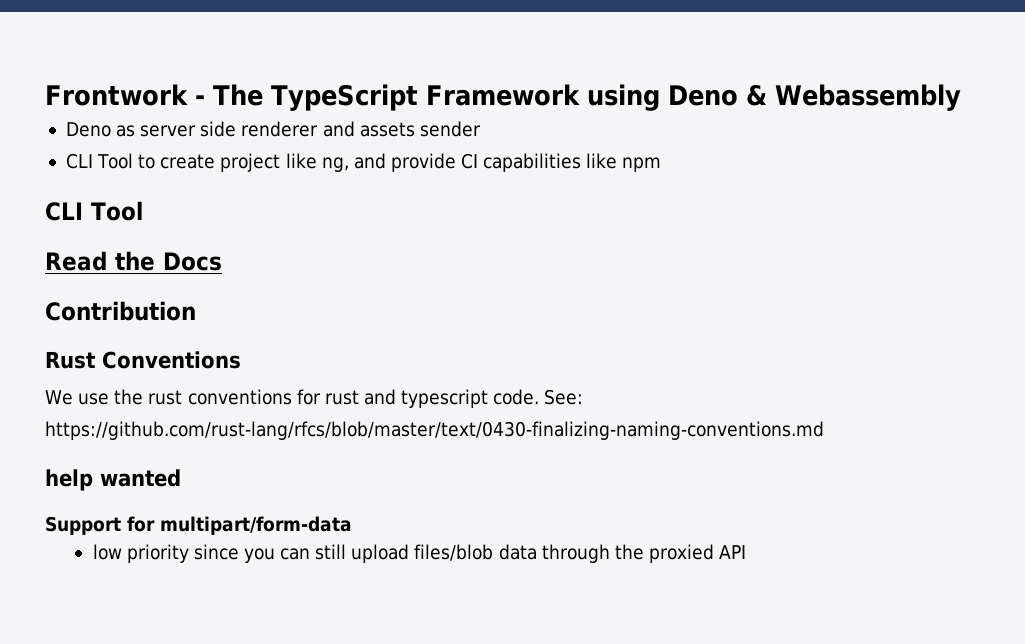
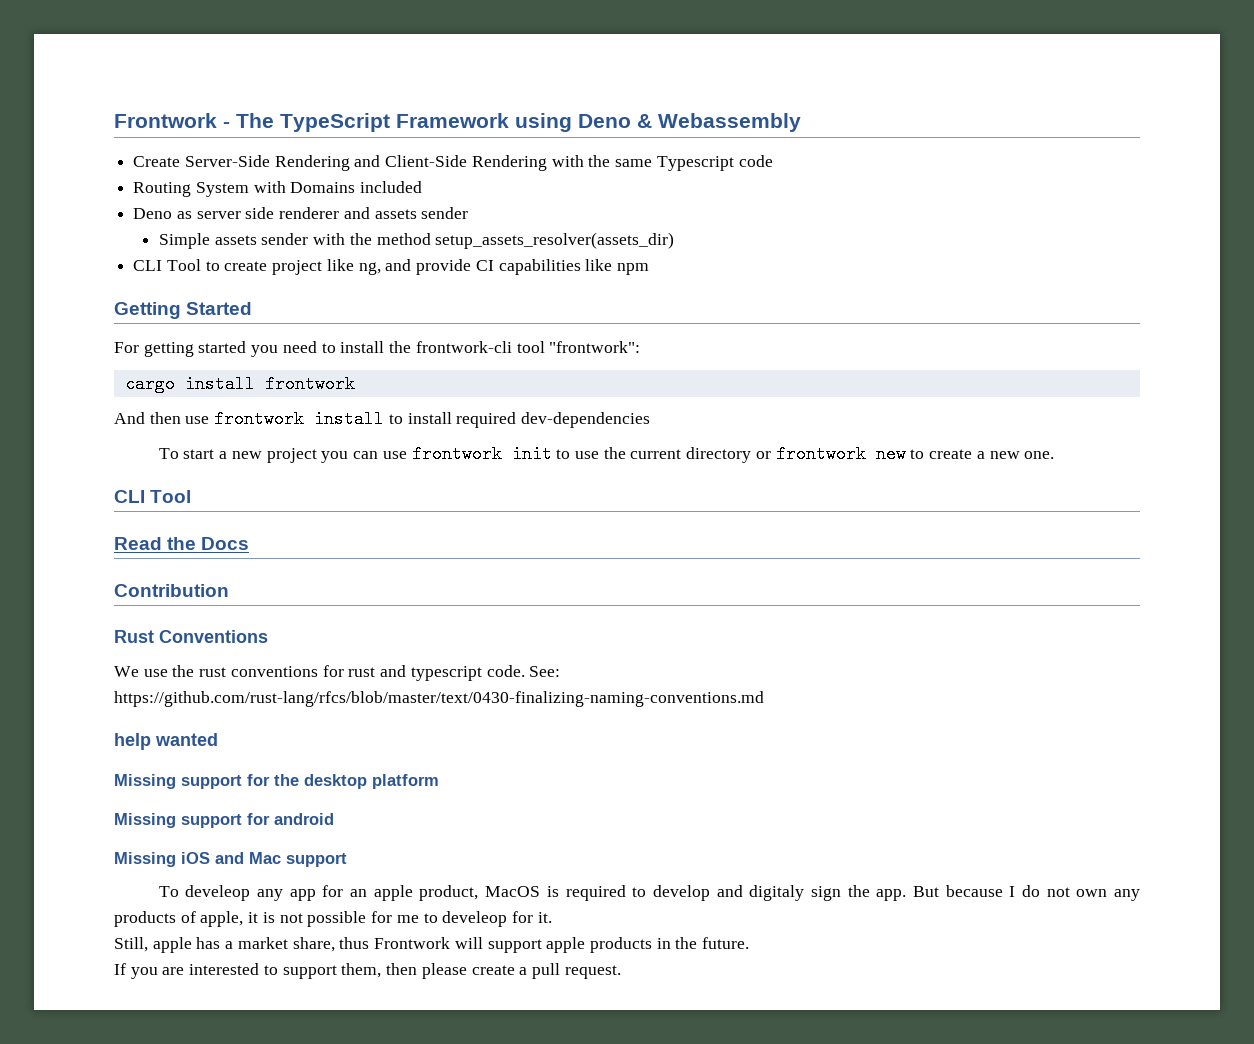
+ Create Server-Side Rendering and Client-Side Rendering with the same Typescript code
+ Routing System with Domains included
+ Simple assets sender with the method setup_assets_resolver(assets_dir)
+ Getting Started
+ For getting started you need to install the frontwork-cli tool "frontwork":
+ cargo install frontwork
+ And then use frontwork install to install required dev-dependencies
+ To start a new project you can use frontwork init to use the current directory or frontwork new to create a new one.
- Support for multipart/form-data
- low priority since you can still upload files/blob data through the proxied API
+ Missing support for the desktop platform
+ Missing support for android
+ Missing iOS and Mac support
+ To develeop any app for an apple product, MacOS is required to develop and digitaly sign the app. But because I do not own any products of apple, it is not possible for me to develeop for it.
+ Still, apple has a market share, thus Frontwork will support apple products in the future.
+ If you are interested to support them, then please create a pull request.

